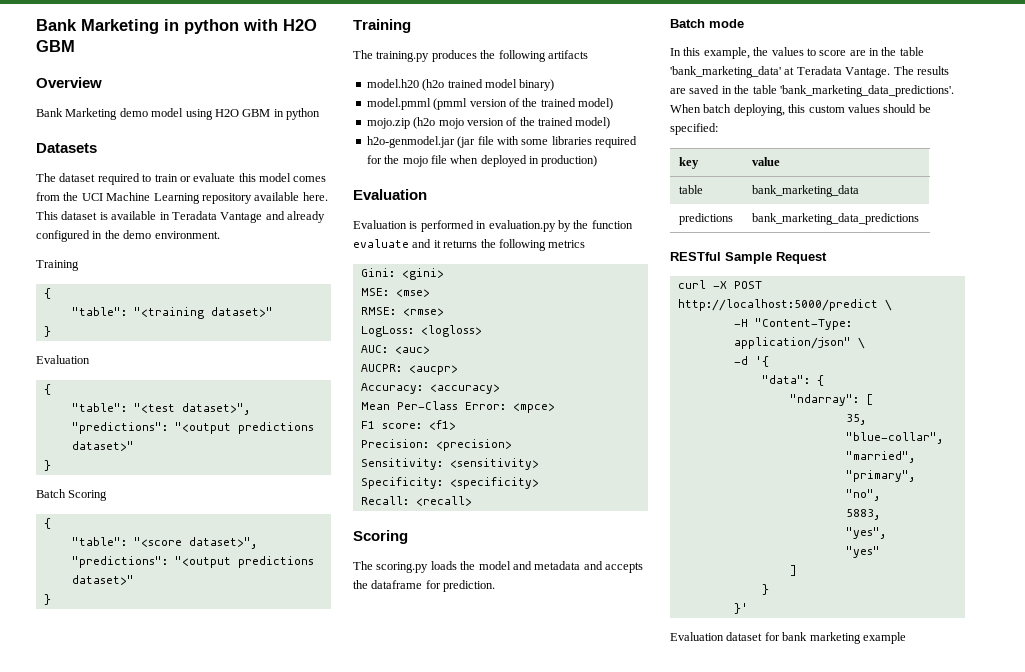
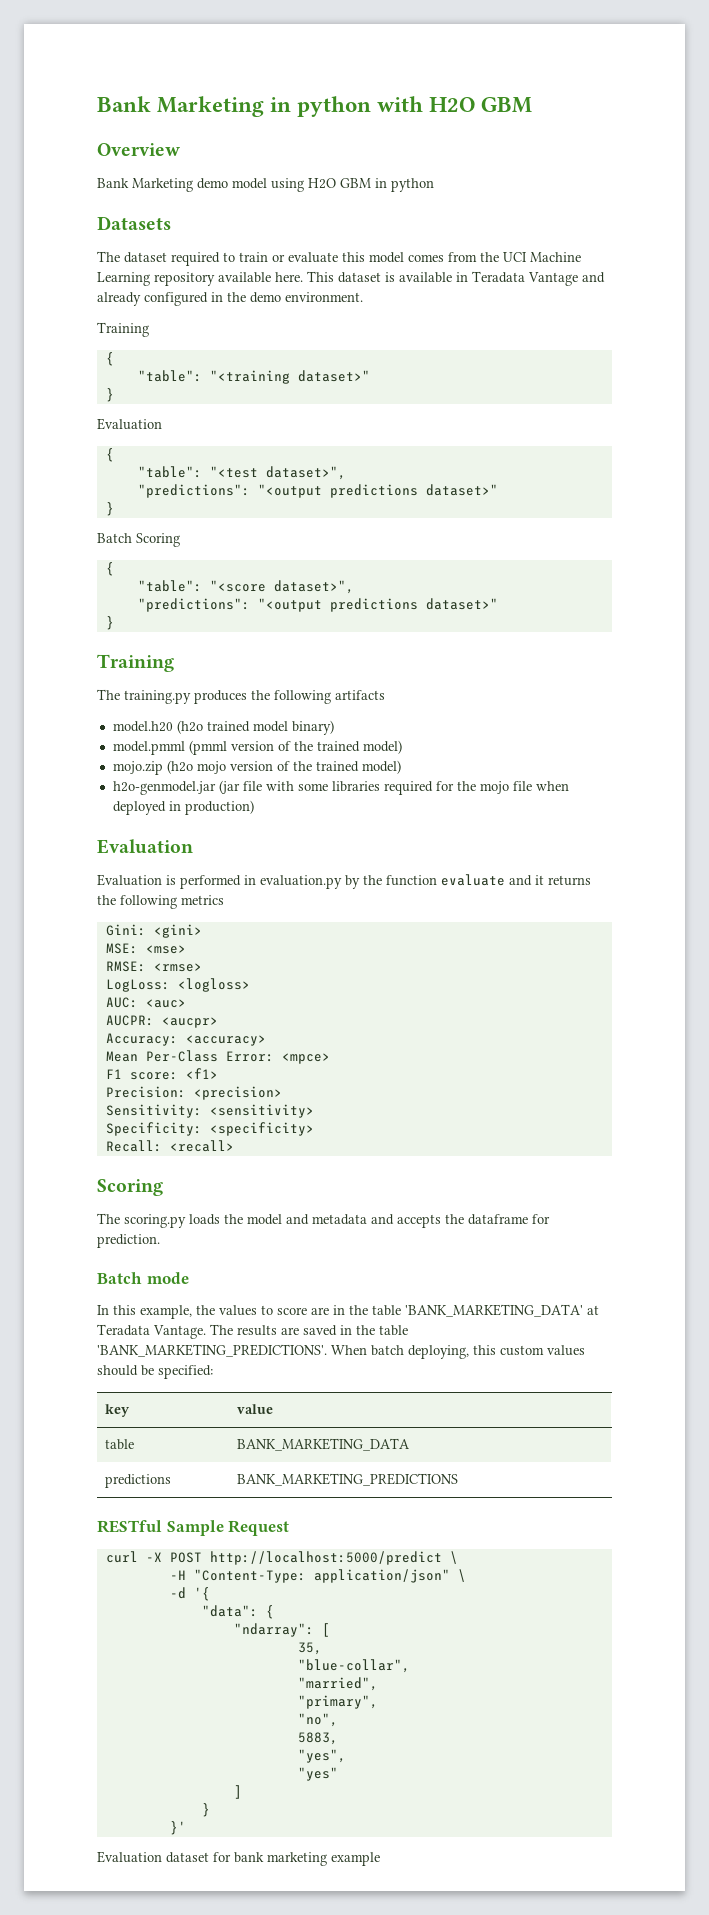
- In this example, the values to score are in the table 'bank_marketing_data' at Teradata Vantage.
+ In this example, the values to score are in the table 'BANK_MARKETING_DATA' at Teradata Vantage.
- The results are saved in the table 'bank_marketing_data_predictions'.
+ The results are saved in the table 'BANK_MARKETING_PREDICTIONS'.
- table | bank_marketing_data
+ table | BANK_MARKETING_DATA
- predictions | bank_marketing_data_predictions
+ predictions | BANK_MARKETING_PREDICTIONS

